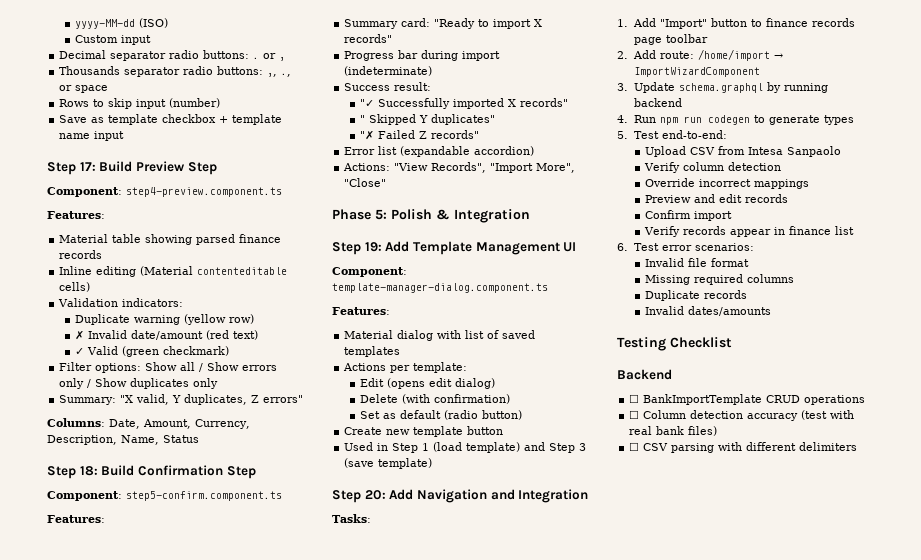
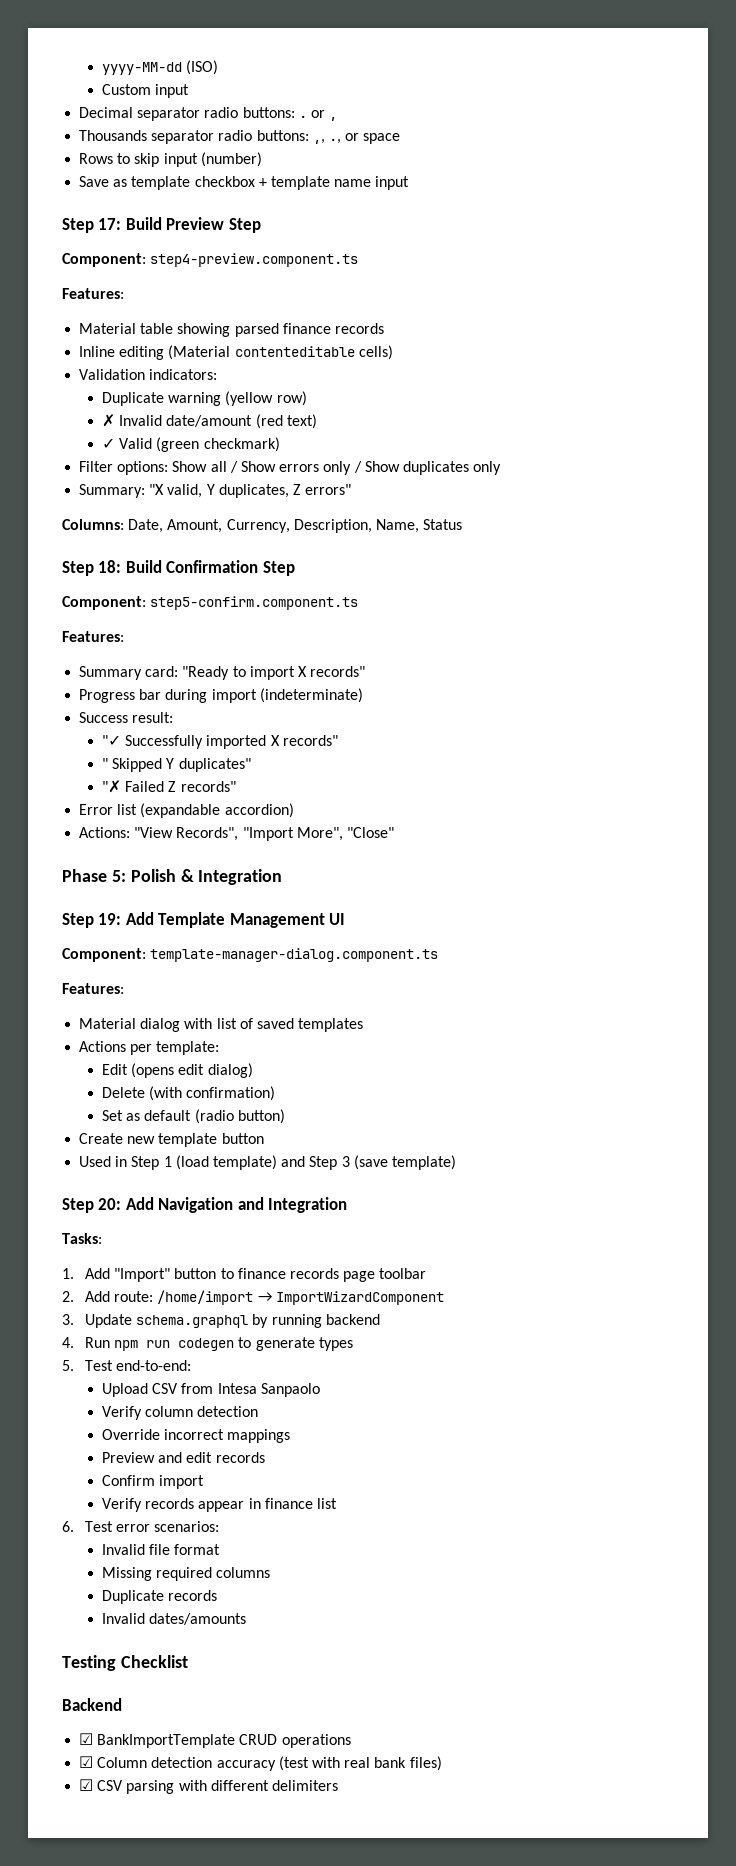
- ☐ BankImportTemplate CRUD operations
+ ☑ BankImportTemplate CRUD operations
- ☐ Column detection accuracy (test with real bank files)
+ ☑ Column detection accuracy (test with real bank files)
- ☐ CSV parsing with different delimiters
+ ☑ CSV parsing with different delimiters

